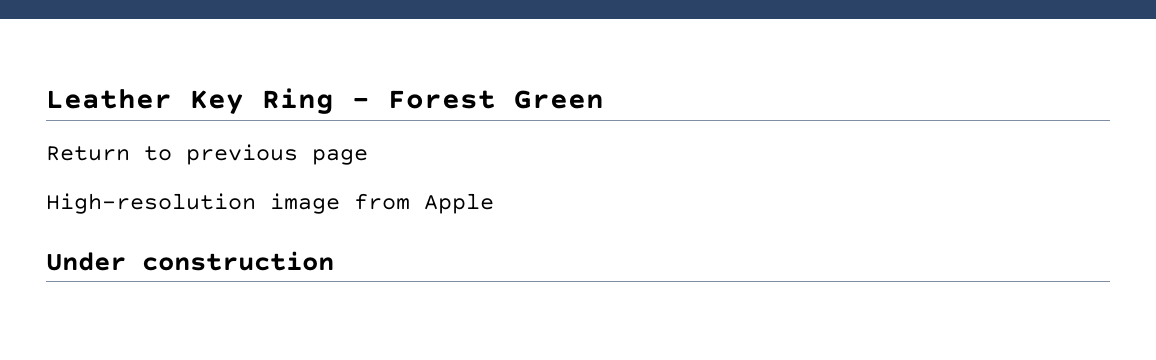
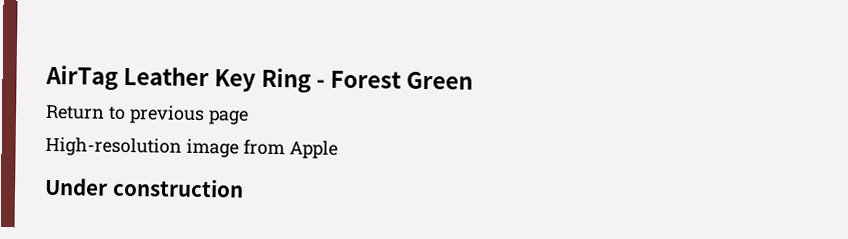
- Leather Key Ring - Forest Green
+ AirTag Leather Key Ring - Forest Green

